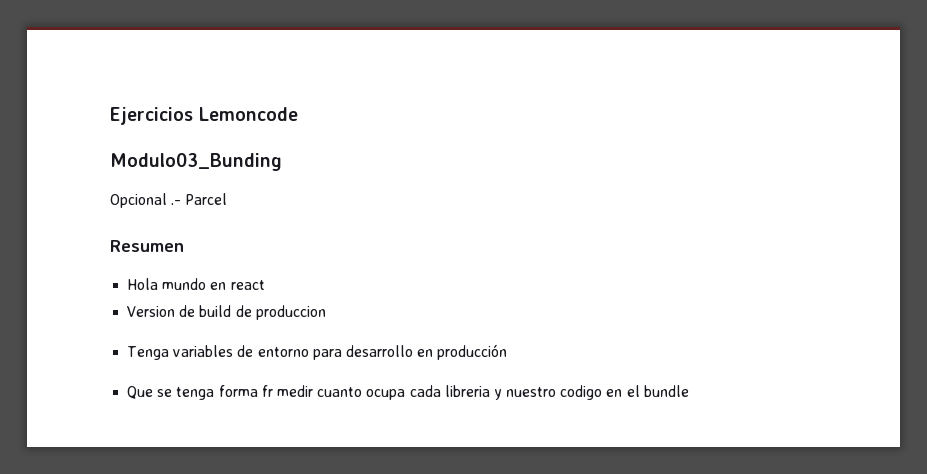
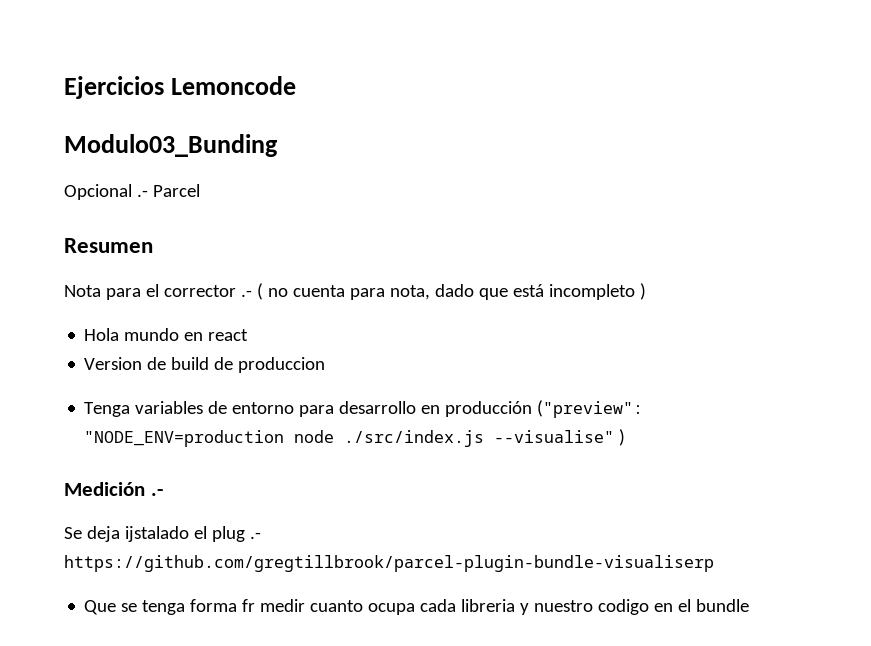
+ Nota para el corrector .- ( no cuenta para nota, dado que está incompleto )
- Tenga variables de entorno para desarrollo en producción
+ Tenga variables de entorno para desarrollo en producción ("preview": "NODE_ENV=production node ./src/index.js --visualise" )
+ Medición .-
+ Se deja ijstalado el plug .- https://github.com/gregtillbrook/parcel-plugin-bundle-visualiserp

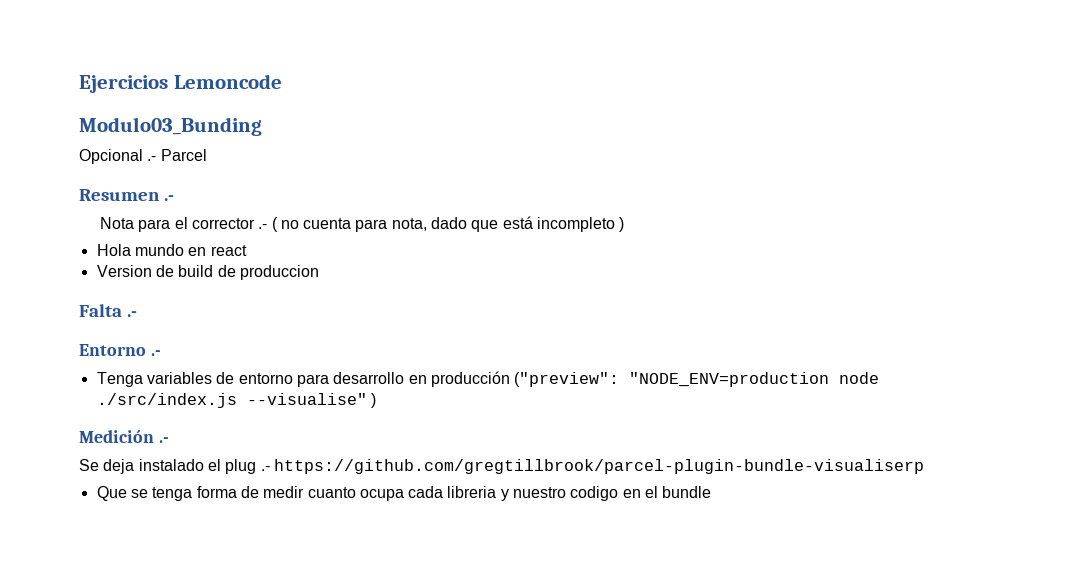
- Resumen
+ Resumen .-
+ Falta .-
+ Entorno .-
- Se deja ijstalado el plug .- https://github.com/gregtillbrook/parcel-plugin-bundle-visualiserp
+ Se deja instalado el plug .- https://github.com/gregtillbrook/parcel-plugin-bundle-visualiserp
- Que se tenga forma fr medir cuanto ocupa cada libreria y nuestro codigo en el bundle
+ Que se tenga forma de medir cuanto ocupa cada libreria y nuestro codigo en el bundle

